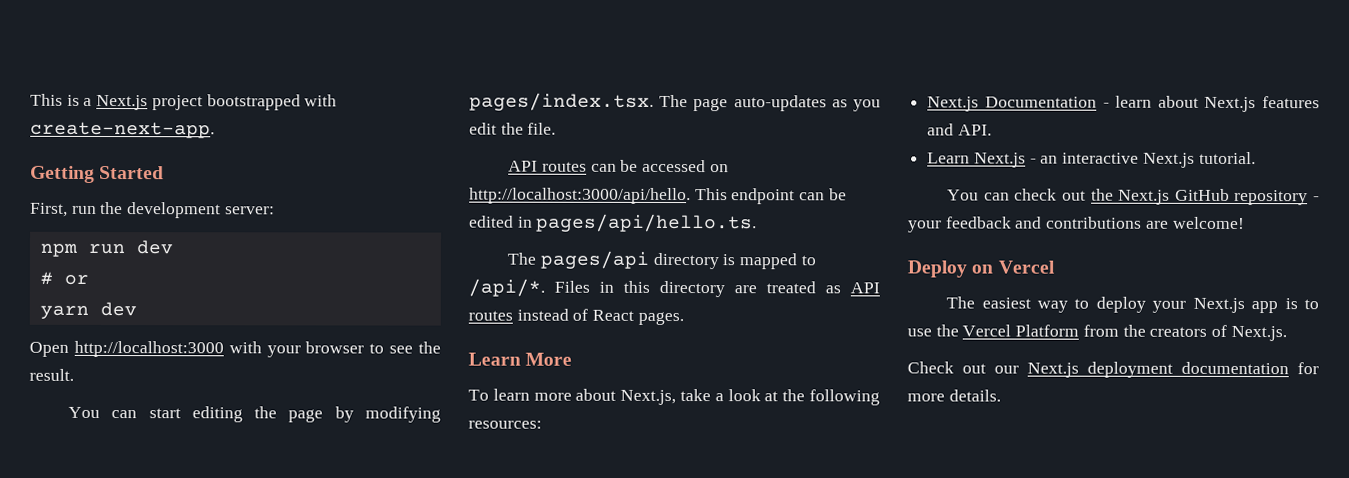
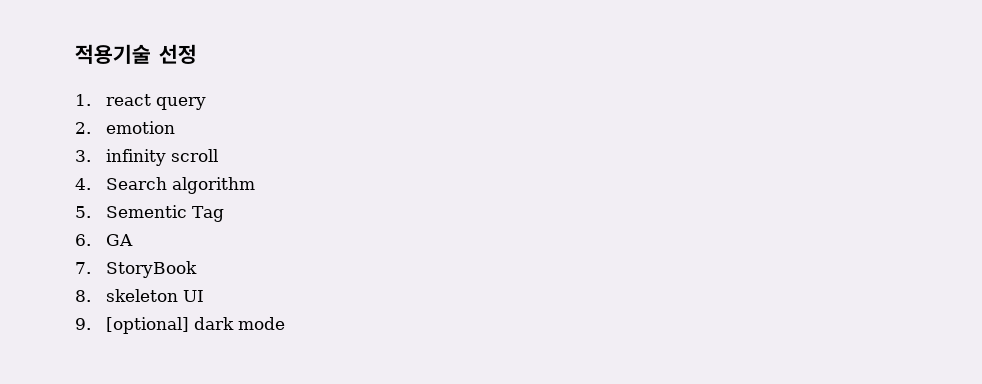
- This is a Next.js project bootstrapped with create-next-app.
- Getting Started
- First, run the development server:
- npm run dev
- # or
- yarn dev
- Open http://localhost:3000 with your browser to see the result.
- You can start editing the page by modifying pages/index.tsx. The page auto-updates as you edit the file.
- API routes can be accessed on http://localhost:3000/api/hello. This endpoint can be edited in pages/api/hello.ts.
- The pages/api directory is mapped to /api/*. Files in this directory are treated as API routes instead of React pages.
- Learn More
- To learn more about Next.js, take a look at the following resources:
- Next.js Documentation - learn about Next.js features and API.
- Learn Next.js - an interactive Next.js tutorial.
- You can check out the Next.js GitHub repository - your feedback and contributions are welcome!
- Deploy on Vercel
- The easiest way to deploy your Next.js app is to use the Vercel Platform from the creators of Next.js.
- Check out our Next.js deployment documentation for more details.
+ 적용기술 선정
+ 1. react query
+ 2. emotion
+ 3. infinity scroll
+ 4. Search algorithm
+ 5. Sementic Tag
+ 6. GA
+ 7. StoryBook
+ 8. skeleton UI
+ 9. [optional] dark mode

